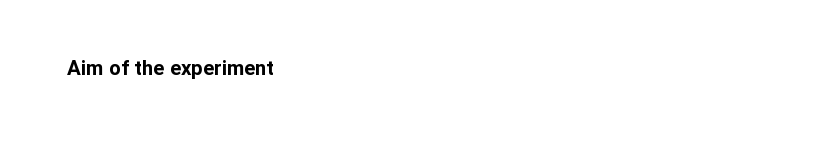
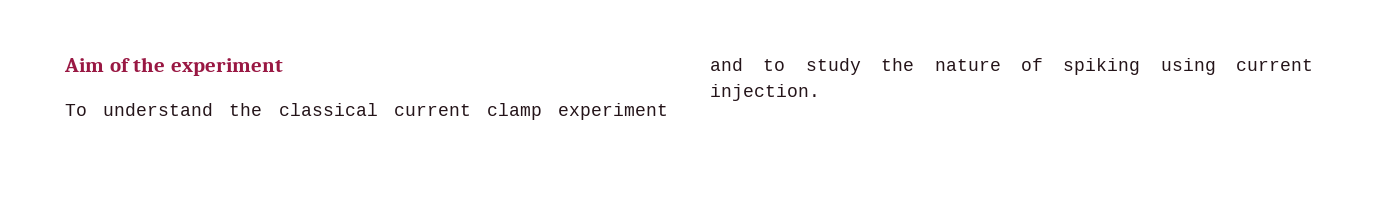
+ To understand the classical current clamp experiment and to study the nature of spiking using current injection.

